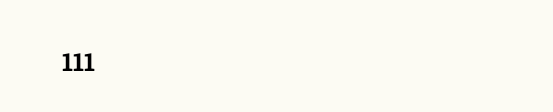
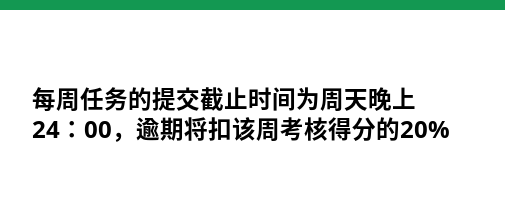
- 111
+ 每周任务的提交截止时间为周天晚上24：00，逾期将扣该周考核得分的20%

